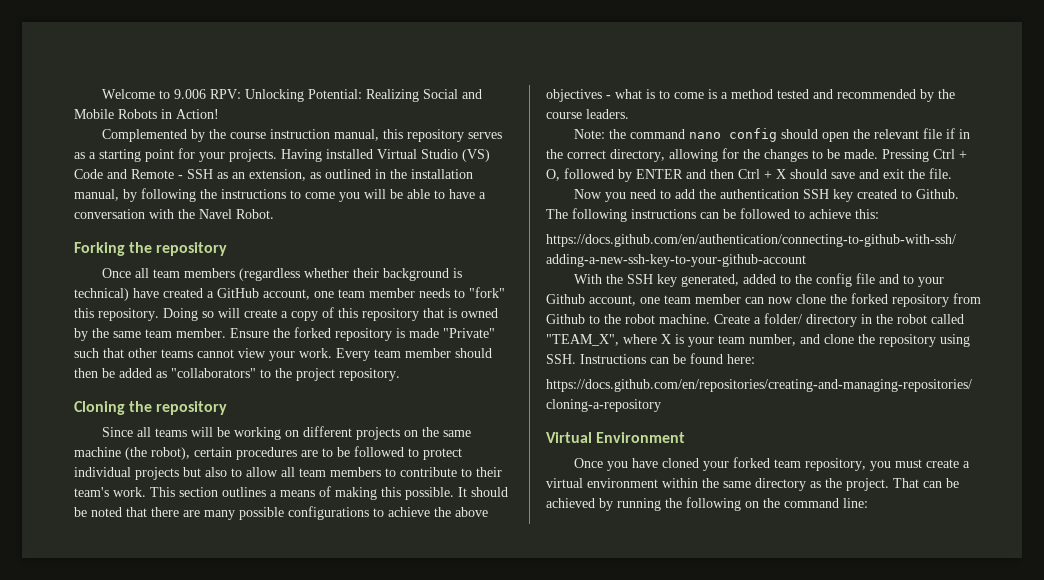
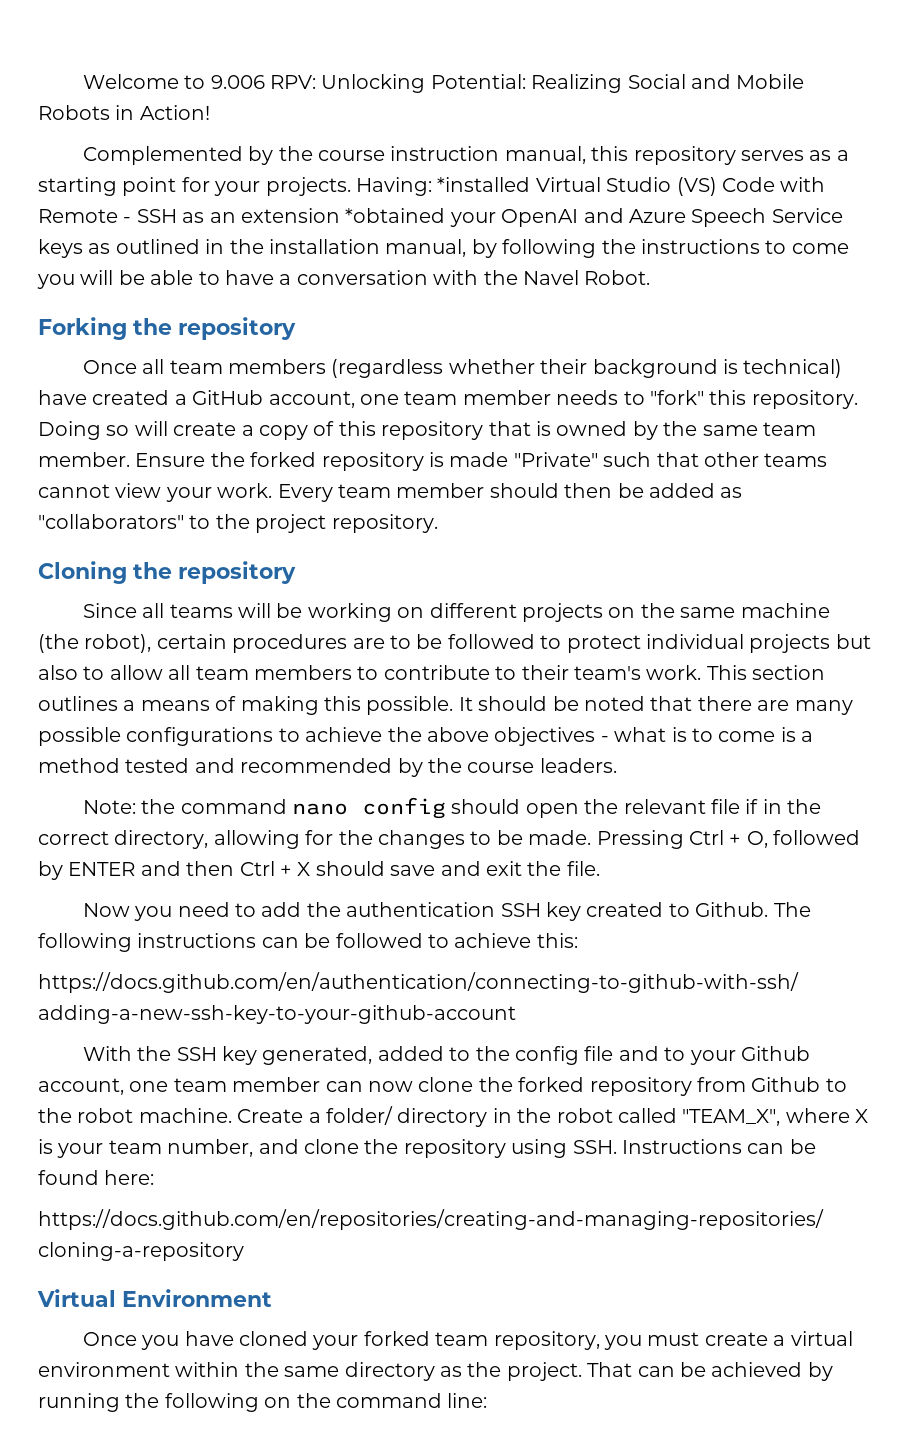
- Having installed Virtual Studio (VS) Code and Remote - SSH as an extension, as outlined in the installation manual, by following the instructions to come you will be able to have a conversation with the Navel Robot.
+ Having: *installed Virtual Studio (VS) Code with Remote - SSH as an extension *obtained your OpenAI and Azure Speech Service keys as outlined in the installation manual, by following the instructions to come you will be able to have a conversation with the Navel Robot.

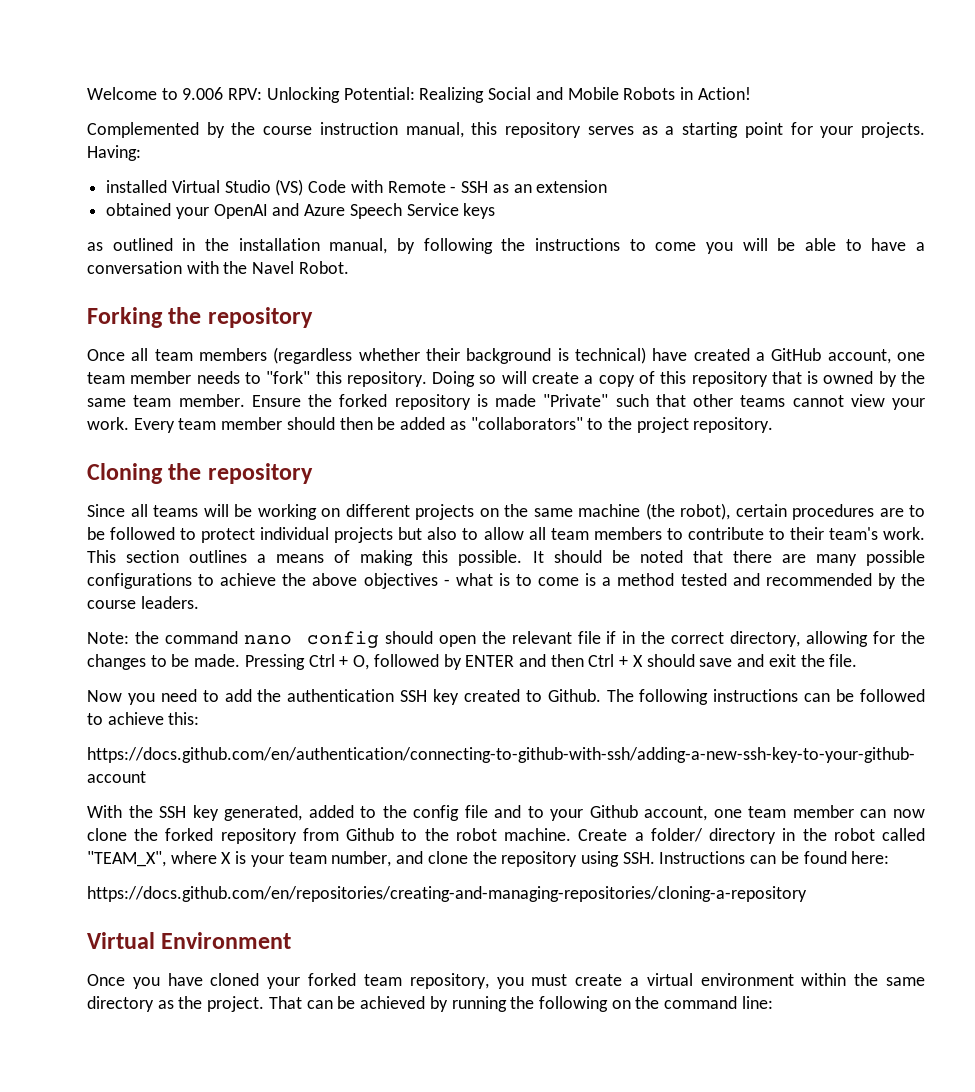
- Having: *installed Virtual Studio (VS) Code with Remote - SSH as an extension *obtained your OpenAI and Azure Speech Service keys as outlined in the installation manual, by following the instructions to come you will be able to have a conversation with the Navel Robot.
+ Having:
+ installed Virtual Studio (VS) Code with Remote - SSH as an extension
+ obtained your OpenAI and Azure Speech Service keys
+ as outlined in the installation manual, by following the instructions to come you will be able to have a conversation with the Navel Robot.

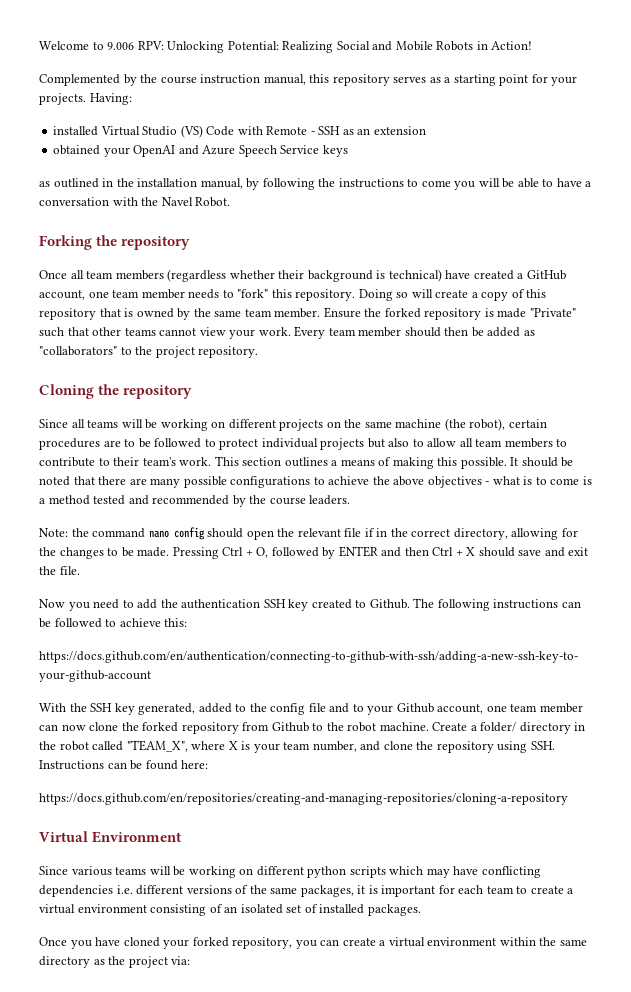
+ Since various teams will be working on different python scripts which may have conflicting dependencies i.e. different versions of the same packages, it is important for each team to create a virtual environment consisting of an isolated set of installed packages.
- Once you have cloned your forked team repository, you must create a virtual environment within the same directory as the project. That can be achieved by running the following on the command line:
+ Once you have cloned your forked repository, you can create a virtual environment within the same directory as the project via:

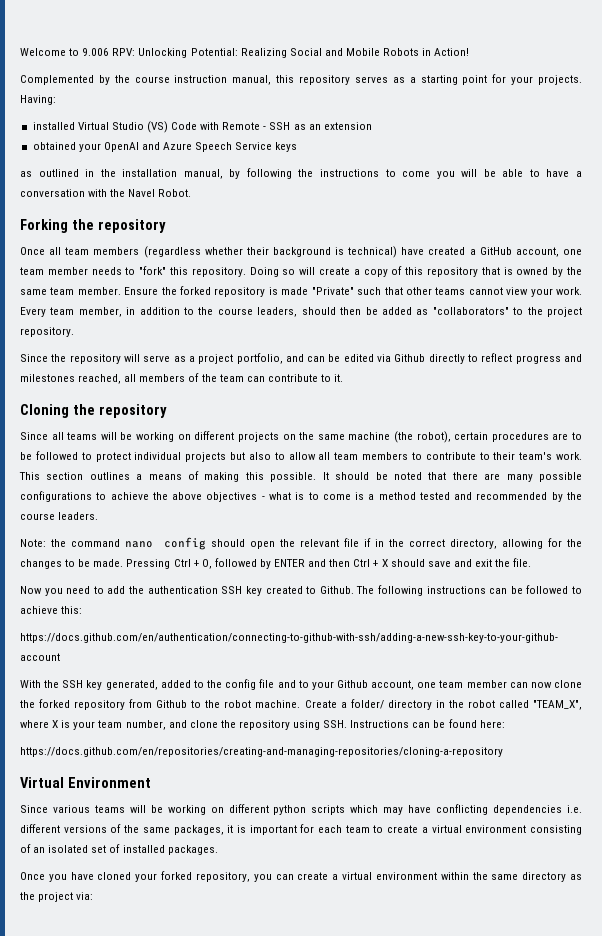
- Every team member should then be added as "collaborators" to the project repository.
+ Every team member, in addition to the course leaders, should then be added as "collaborators" to the project repository.
+ Since the repository will serve as a project portfolio, and can be edited via Github directly to reflect progress and milestones reached, all members of the team can contribute to it.

